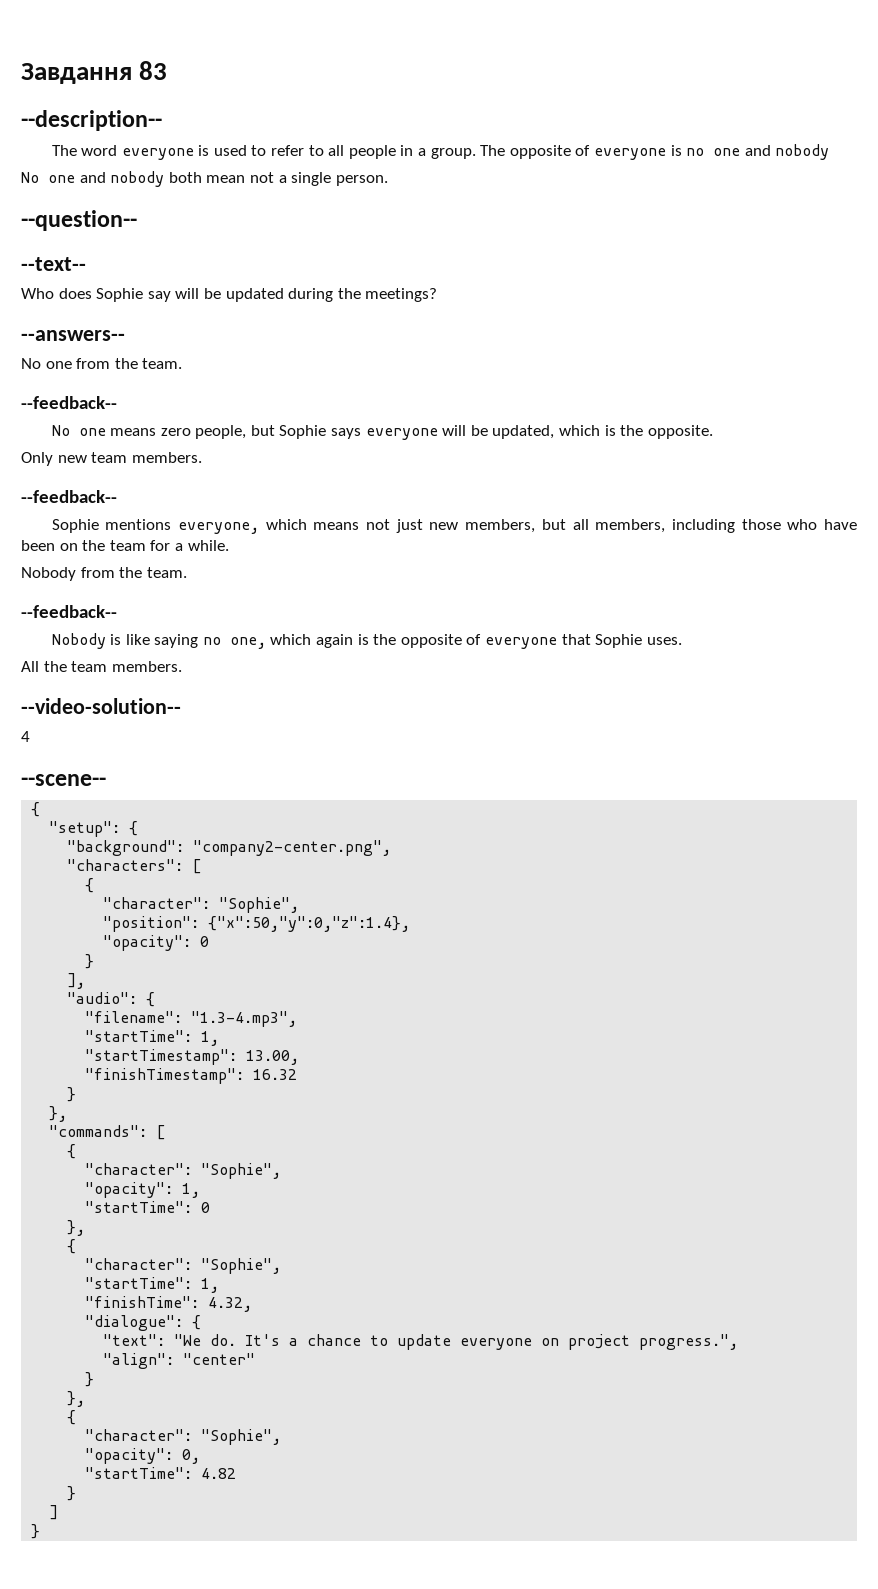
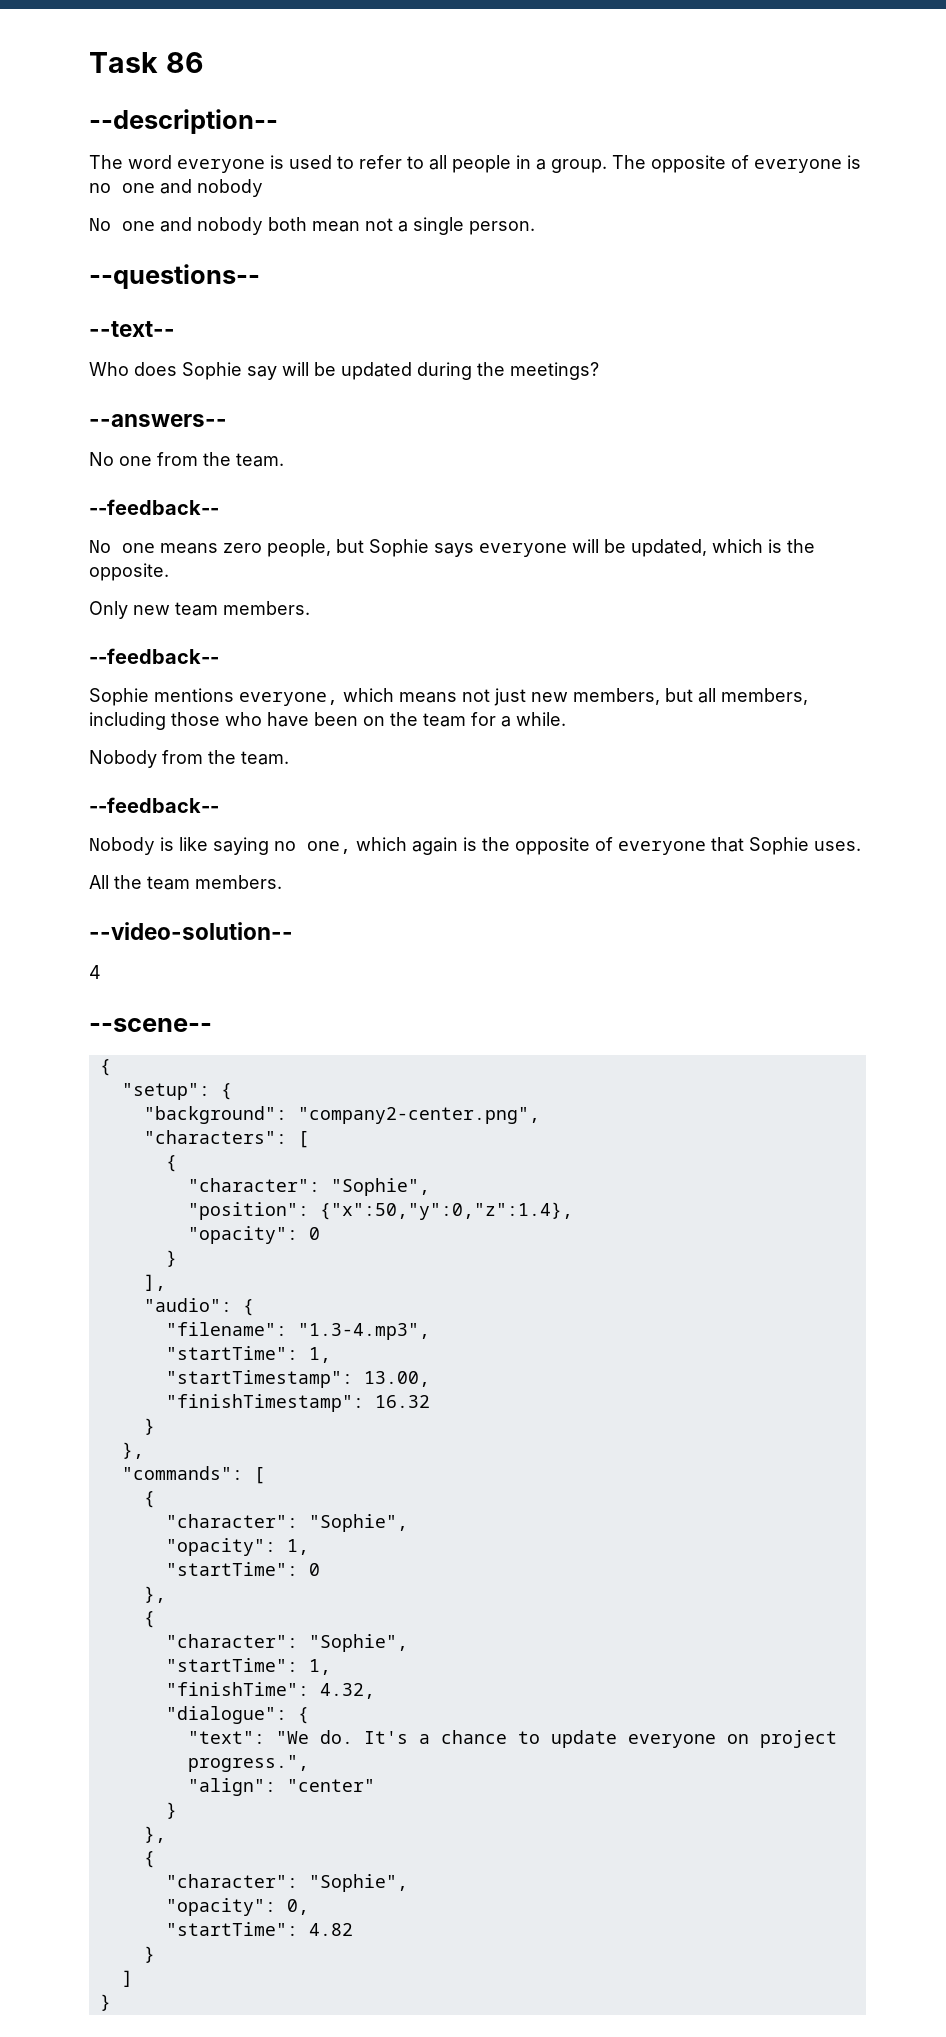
- Завдання 83
+ Task 86
- --question--
+ --questions--

